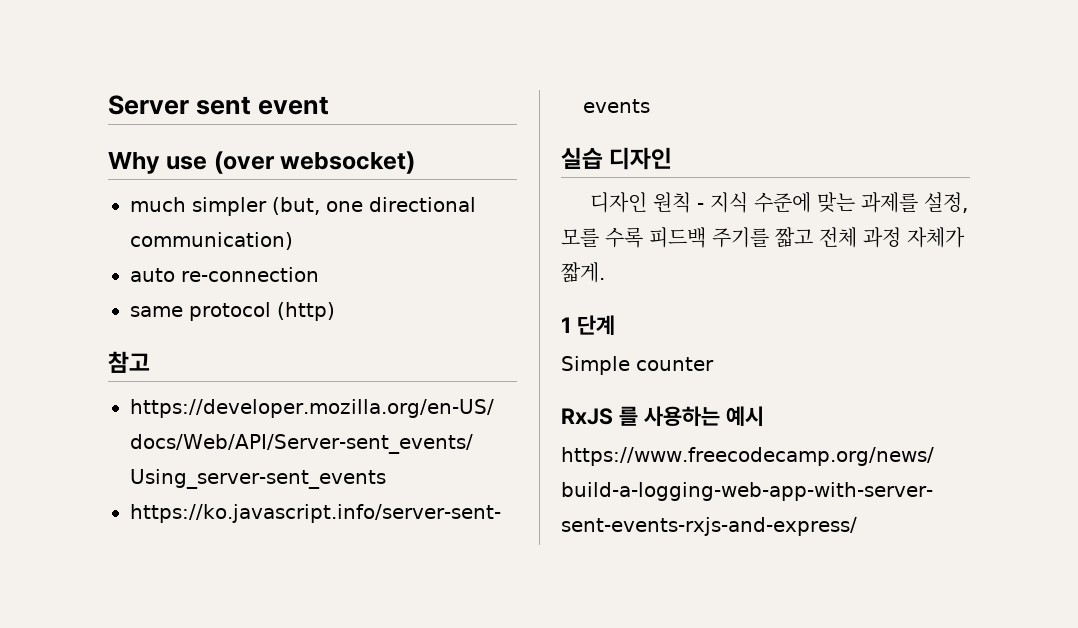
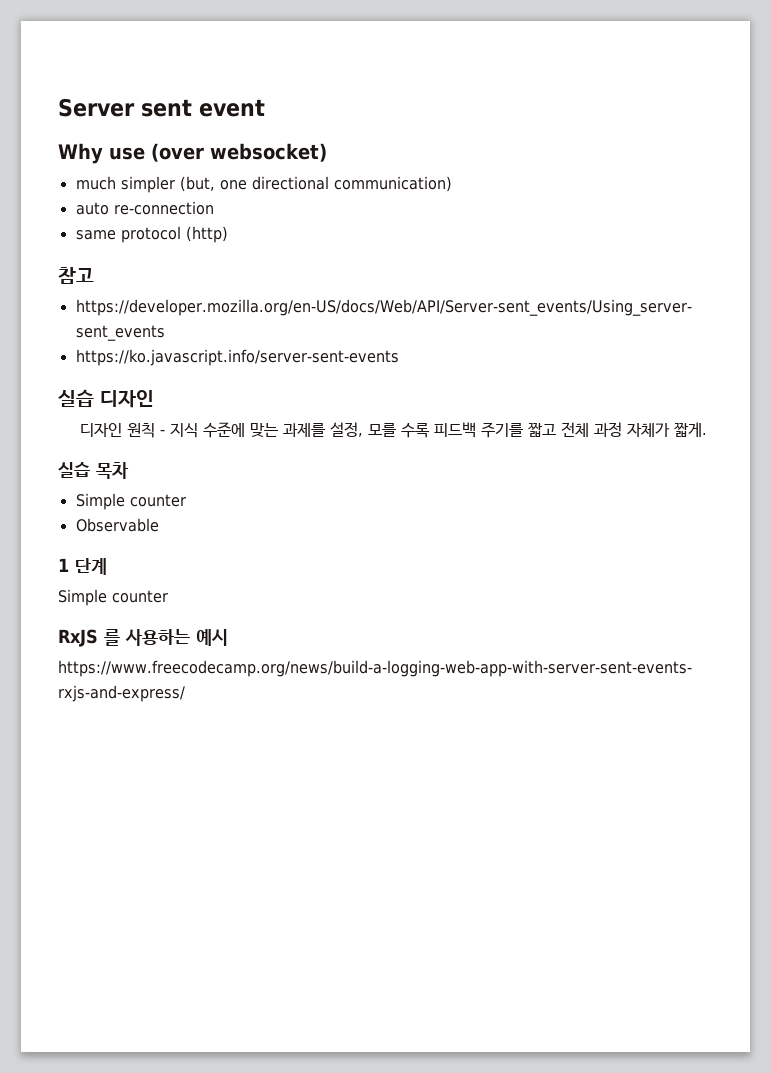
+ 실습 목차
+ Simple counter
+ Observable

